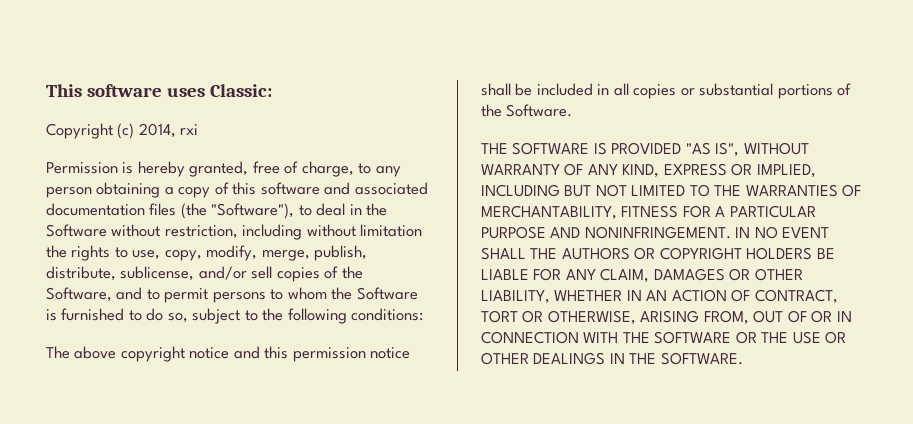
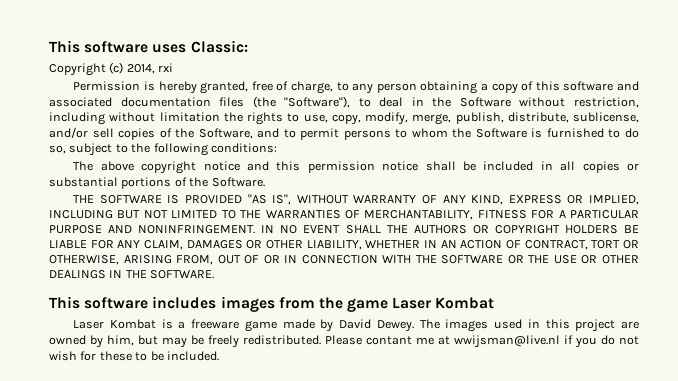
+ This software includes images from the game Laser Kombat
+ Laser Kombat is a freeware game made by David Dewey. The images used in this project are owned by him, but may be freely redistributed. Please contant me at wwijsman@live.nl if you do not wish for these to be included.

